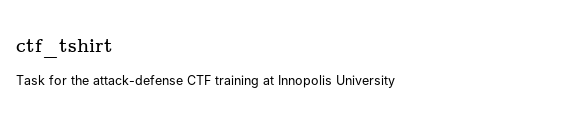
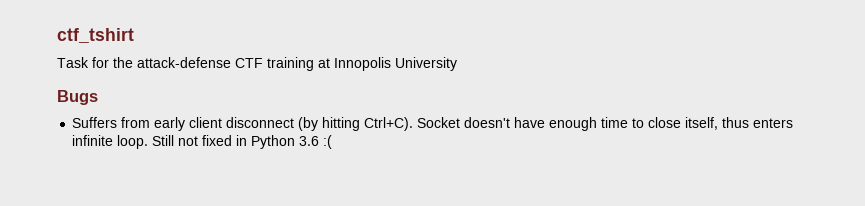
+ Bugs
+ Suffers from early client disconnect (by hitting Ctrl+C). Socket doesn't have enough time to close itself, thus enters infinite loop. Still not fixed in Python 3.6 :(

